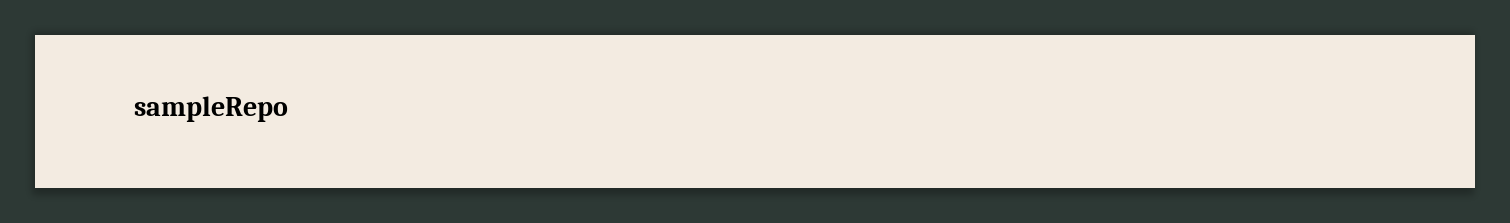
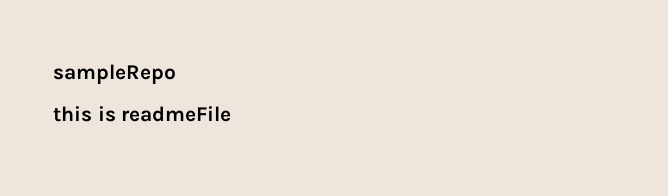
+ this is readmeFile

